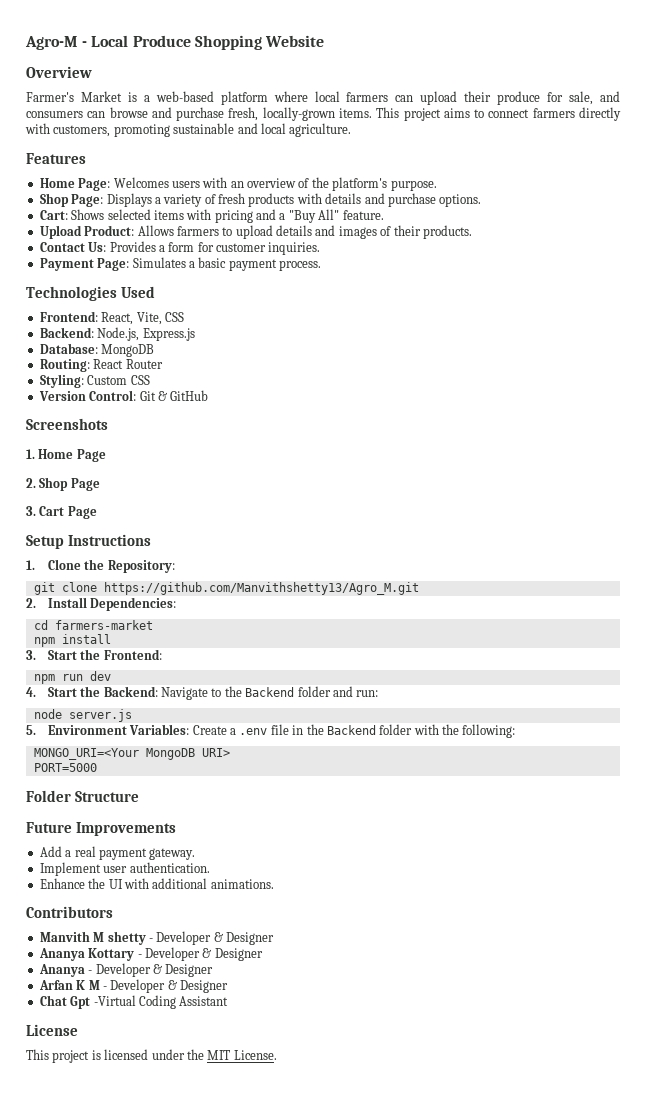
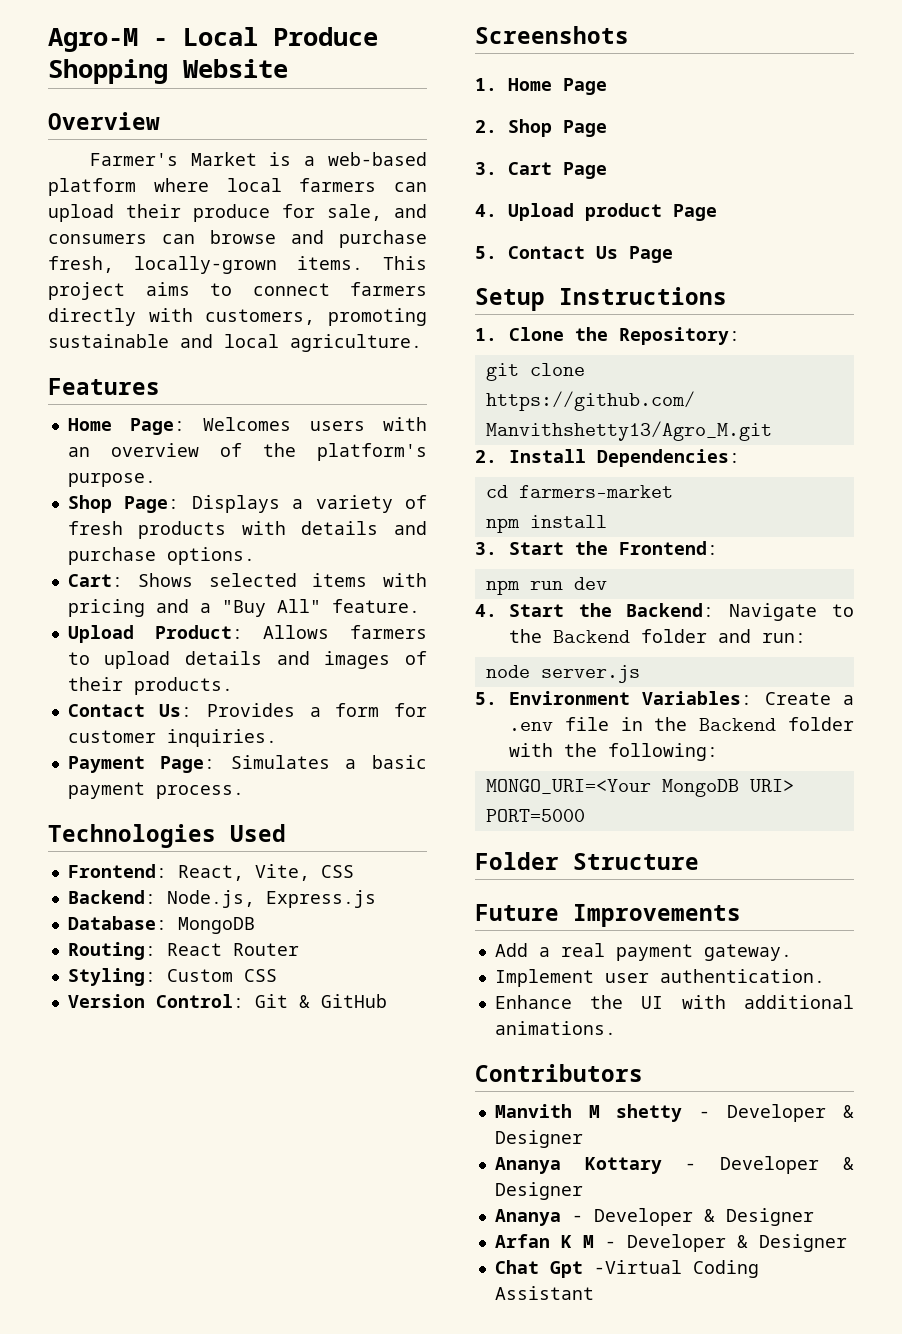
+ 4. Upload product Page
+ 5. Contact Us Page
- License
- This project is licensed under the MIT License.

